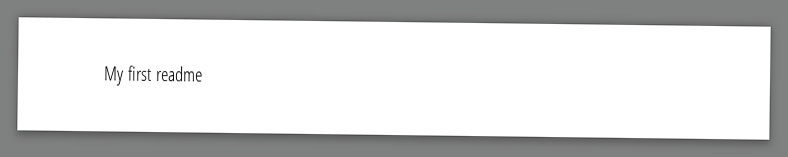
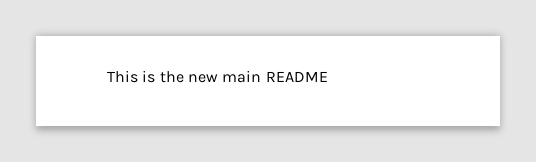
- My first readme
+ This is the new main README

